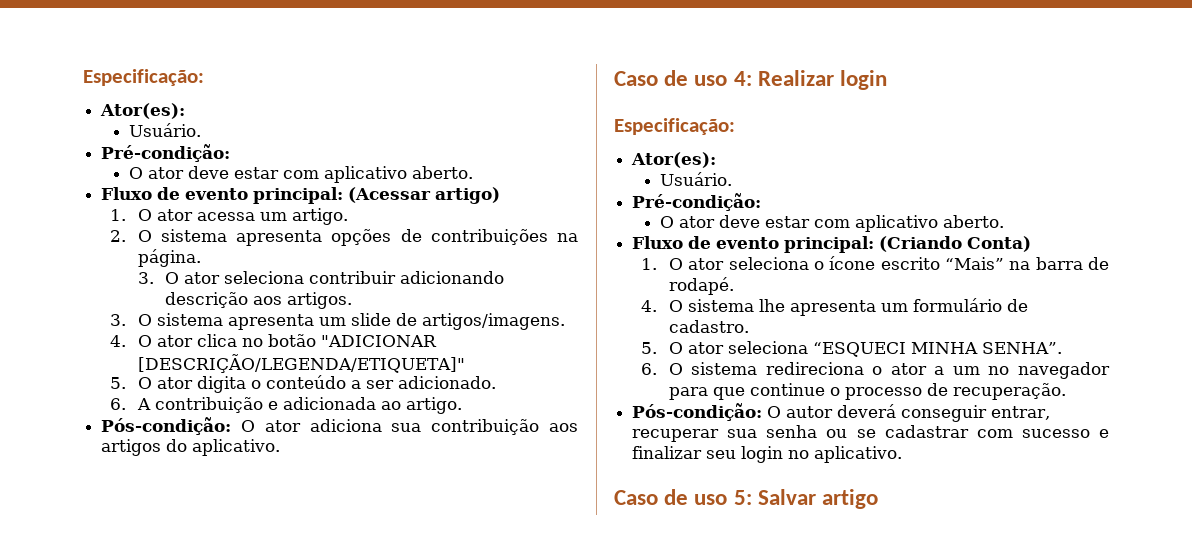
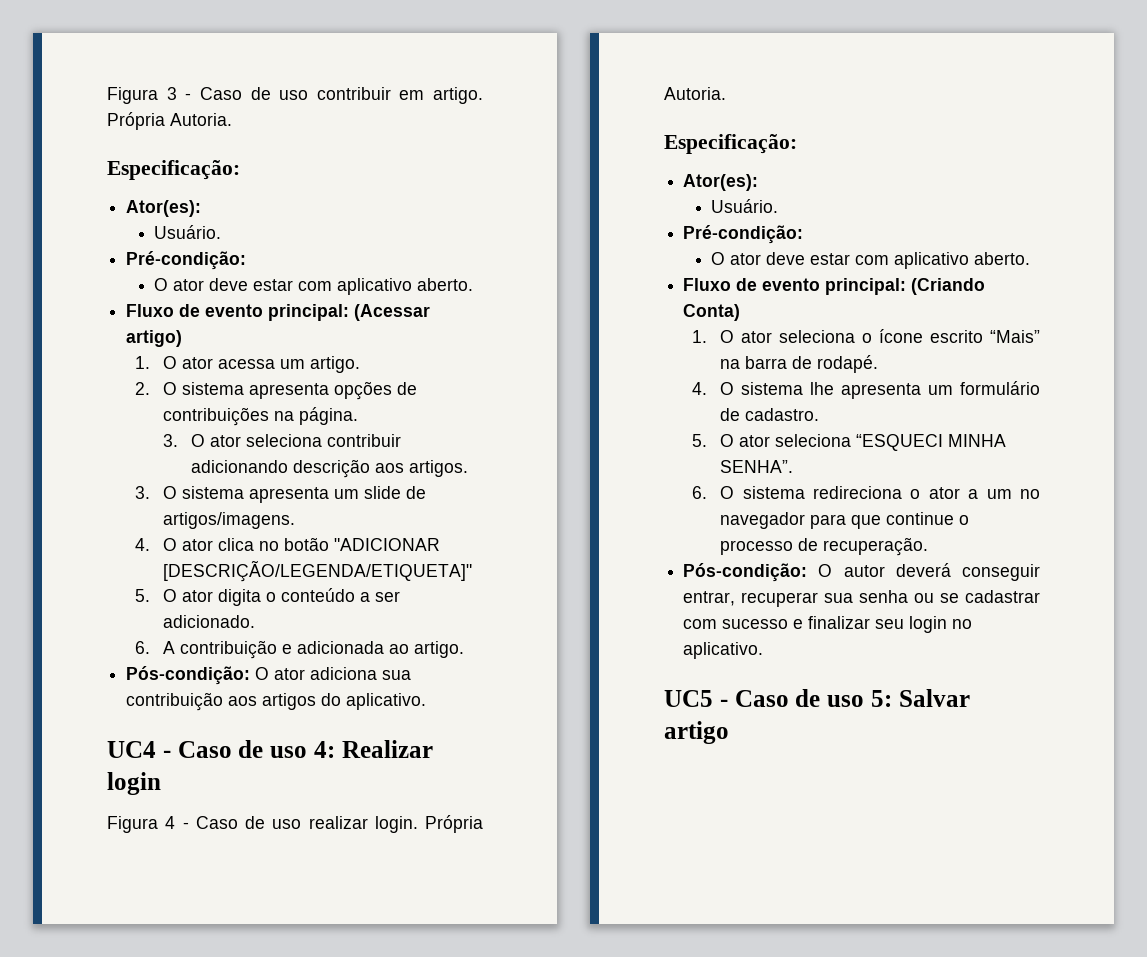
+ Figura 3 - Caso de uso contribuir em artigo. Própria Autoria.
- Caso de uso 4: Realizar login
+ UC4 - Caso de uso 4: Realizar login
+ Figura 4 - Caso de uso realizar login. Própria Autoria.
- Caso de uso 5: Salvar artigo
+ UC5 - Caso de uso 5: Salvar artigo

